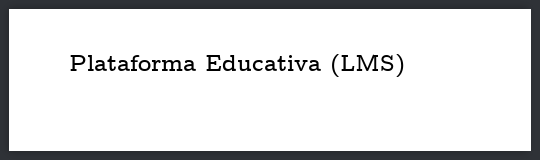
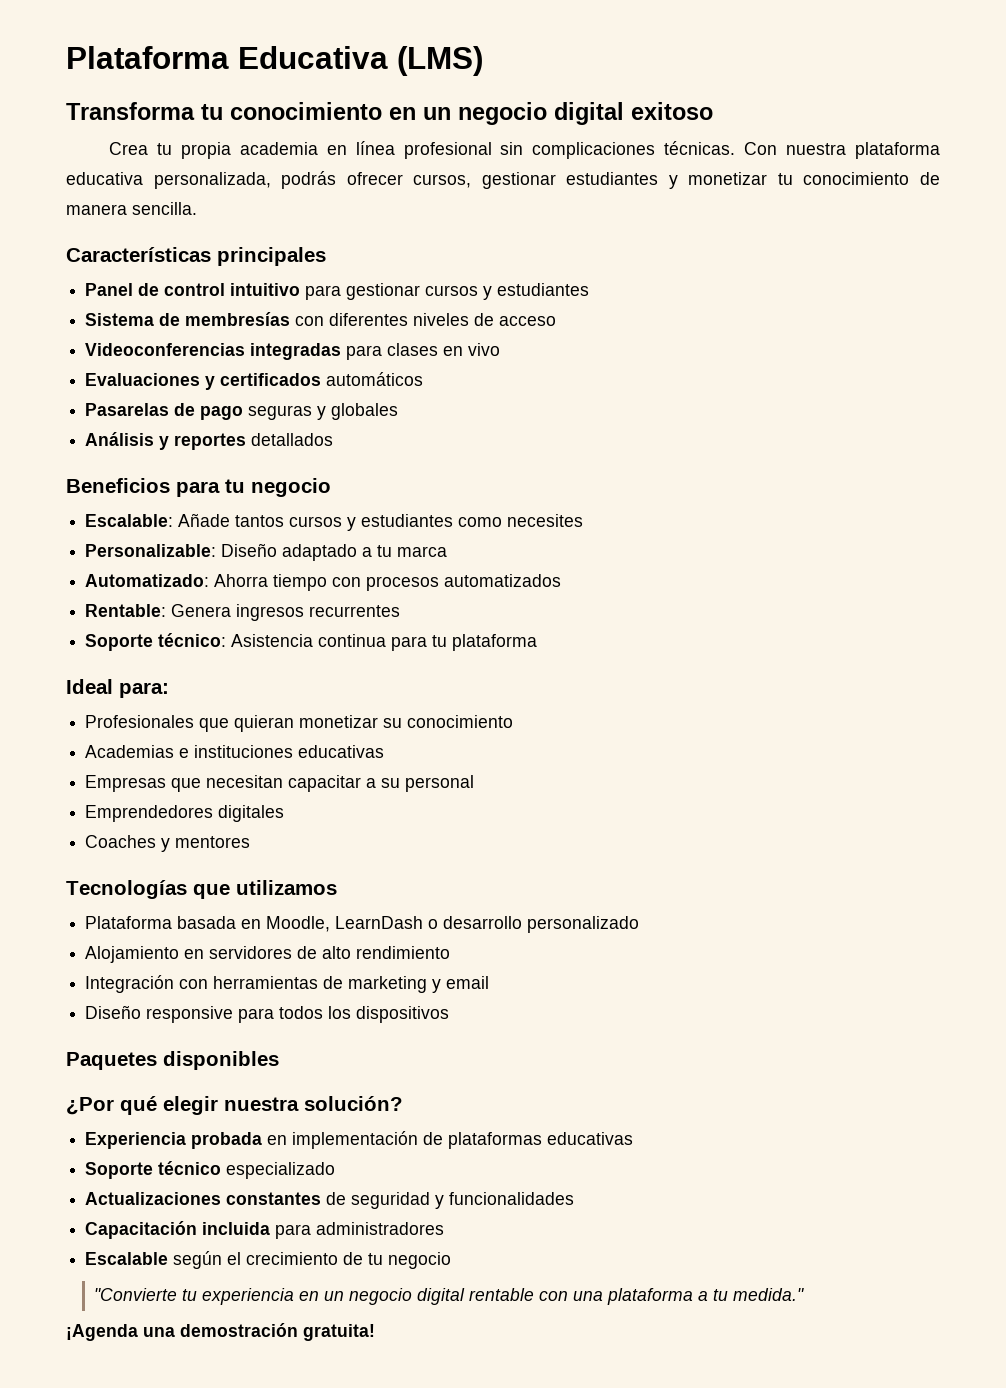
+ Transforma tu conocimiento en un negocio digital exitoso
+ Crea tu propia academia en línea profesional sin complicaciones técnicas. Con nuestra plataforma educativa personalizada, podrás ofrecer cursos, gestionar estudiantes y monetizar tu conocimiento de manera sencilla.
+ Características principales
+ Panel de control intuitivo para gestionar cursos y estudiantes
+ Sistema de membresías con diferentes niveles de acceso
+ Videoconferencias integradas para clases en vivo
+ Evaluaciones y certificados automáticos
+ Pasarelas de pago seguras y globales
+ Análisis y reportes detallados
+ Beneficios para tu negocio
+ Escalable: Añade tantos cursos y estudiantes como necesites
+ Personalizable: Diseño adaptado a tu marca
+ Automatizado: Ahorra tiempo con procesos automatizados
+ Rentable: Genera ingresos recurrentes
+ Soporte técnico: Asistencia continua para tu plataforma
+ Ideal para:
+ Profesionales que quieran monetizar su conocimiento
+ Academias e instituciones educativas
+ Empresas que necesitan capacitar a su personal
+ Emprendedores digitales
+ Coaches y mentores
+ Tecnologías que utilizamos
+ Plataforma basada en Moodle, LearnDash o desarrollo personalizado
+ Alojamiento en servidores de alto rendimiento
+ Integración con herramientas de marketing y email
+ Diseño responsive para todos los dispositivos
+ Paquetes disponibles
+ ¿Por qué elegir nuestra solución?
+ Experiencia probada en implementación de plataformas educativas
+ Soporte técnico especializado
+ Actualizaciones constantes de seguridad y funcionalidades
+ Capacitación incluida para administradores
+ Escalable según el crecimiento de tu negocio
+ "Convierte tu experiencia en un negocio digital rentable con una plataforma a tu medida."
+ ¡Agenda una demostración gratuita!

